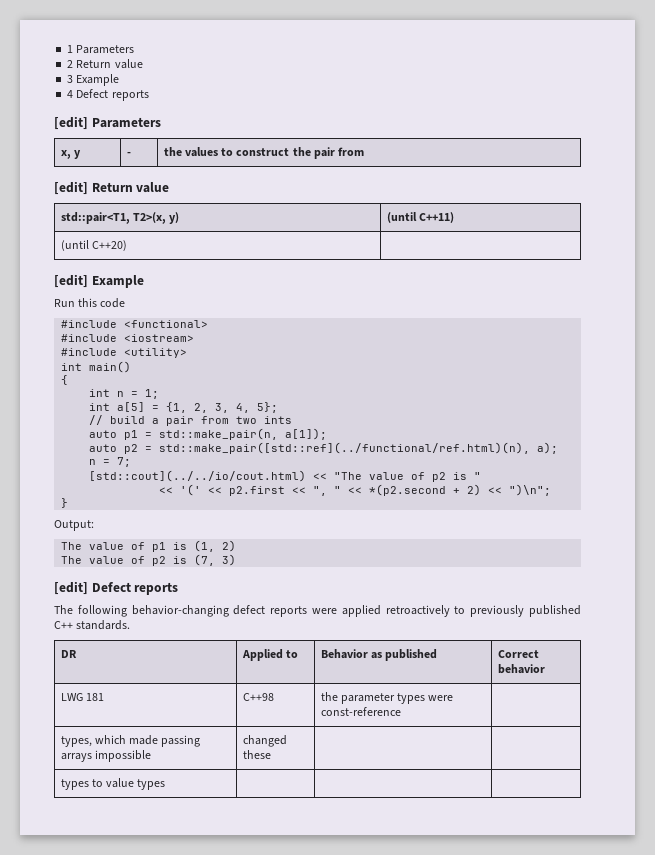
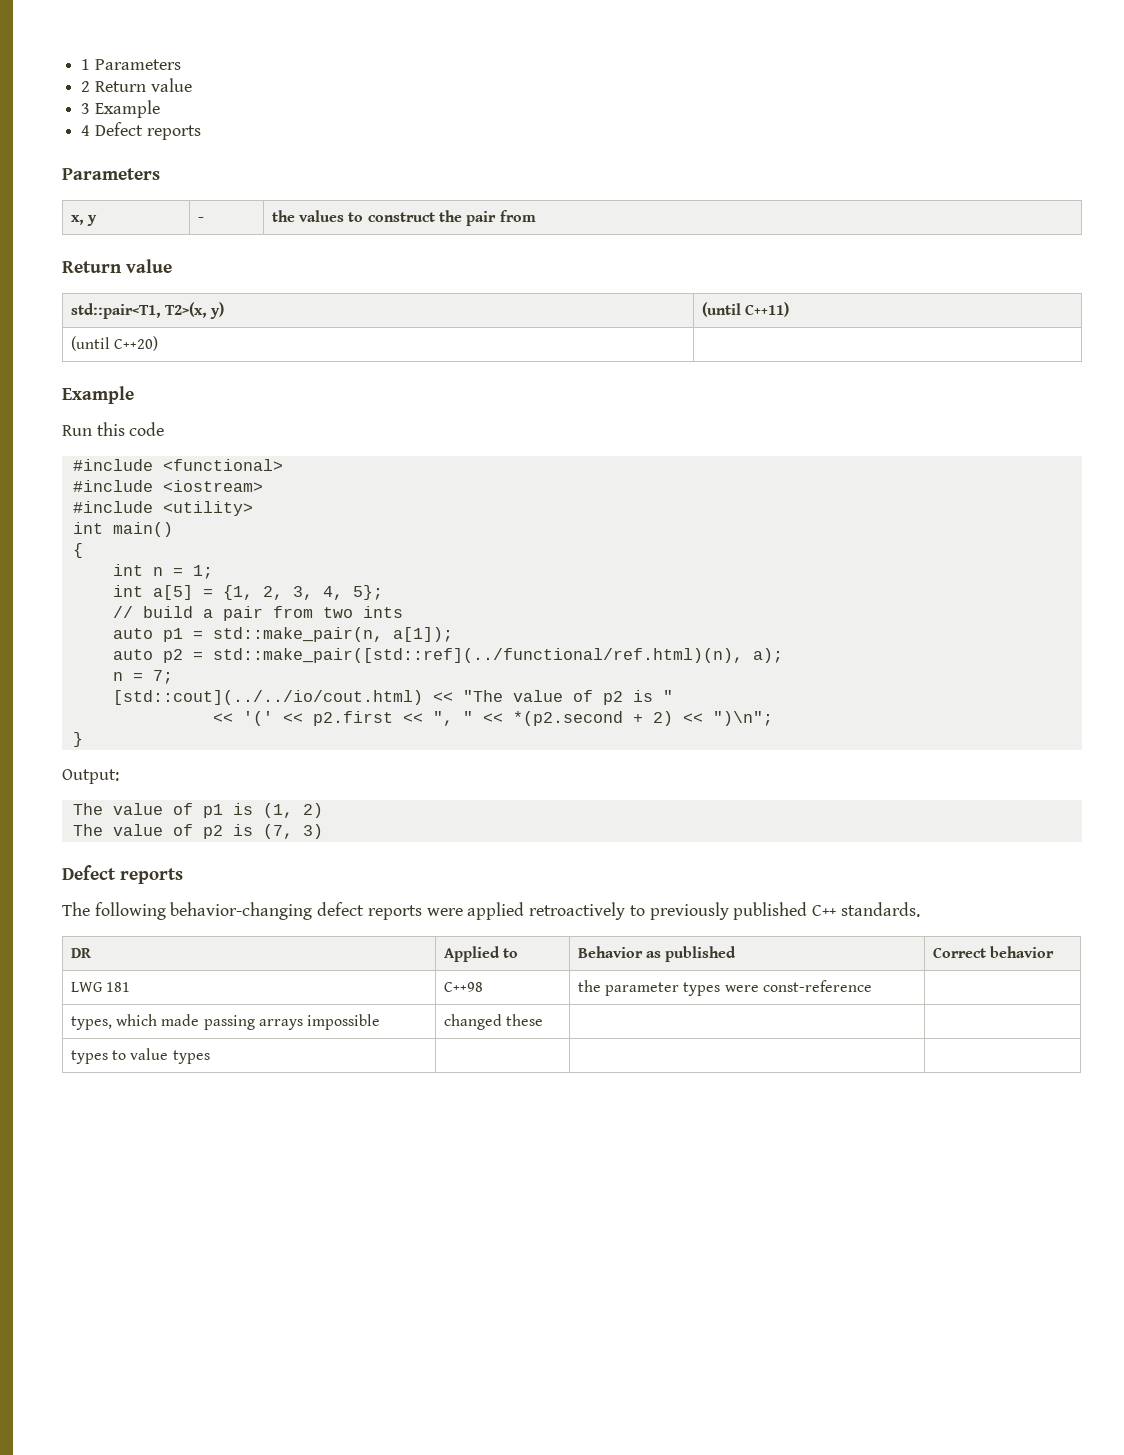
  4 Defect reports
- [edit] Parameters
+ Parameters
  x, y | - | the values to construct the pair from
- [edit] Return value
+ Return value
  (until C++20) |
- [edit] Example
+ Example
  The value of p2 is (7, 3)
- [edit] Defect reports
+ Defect reports

